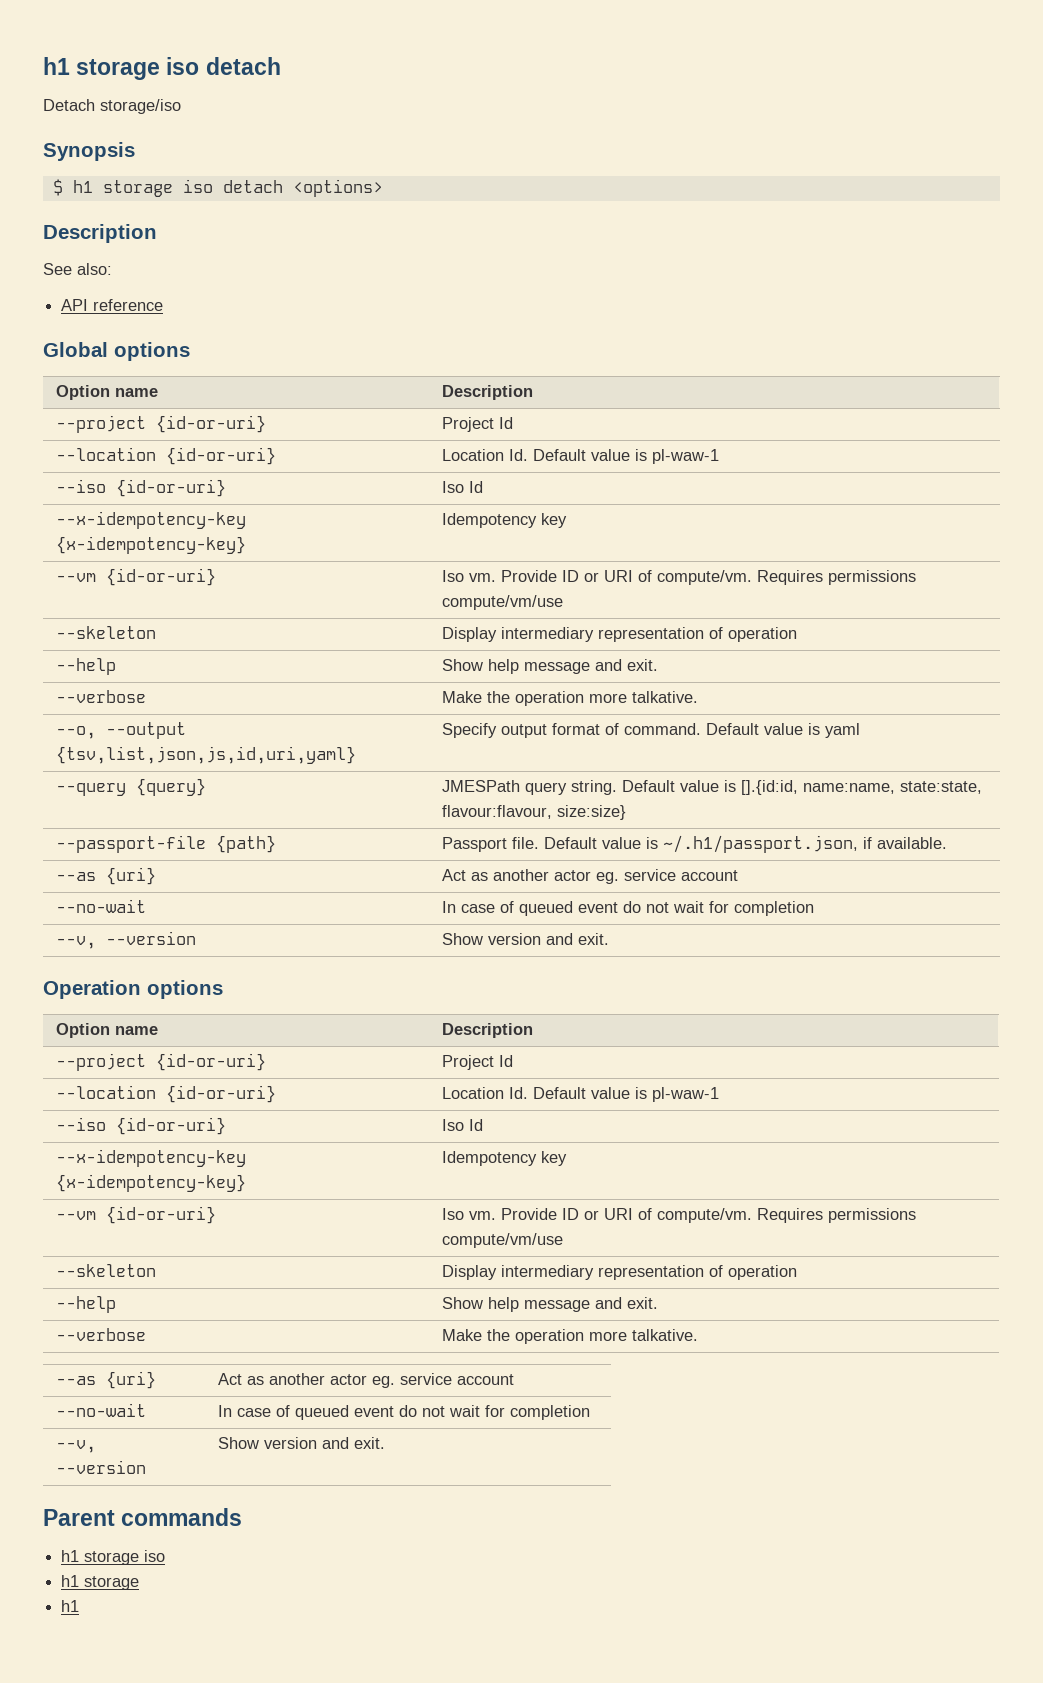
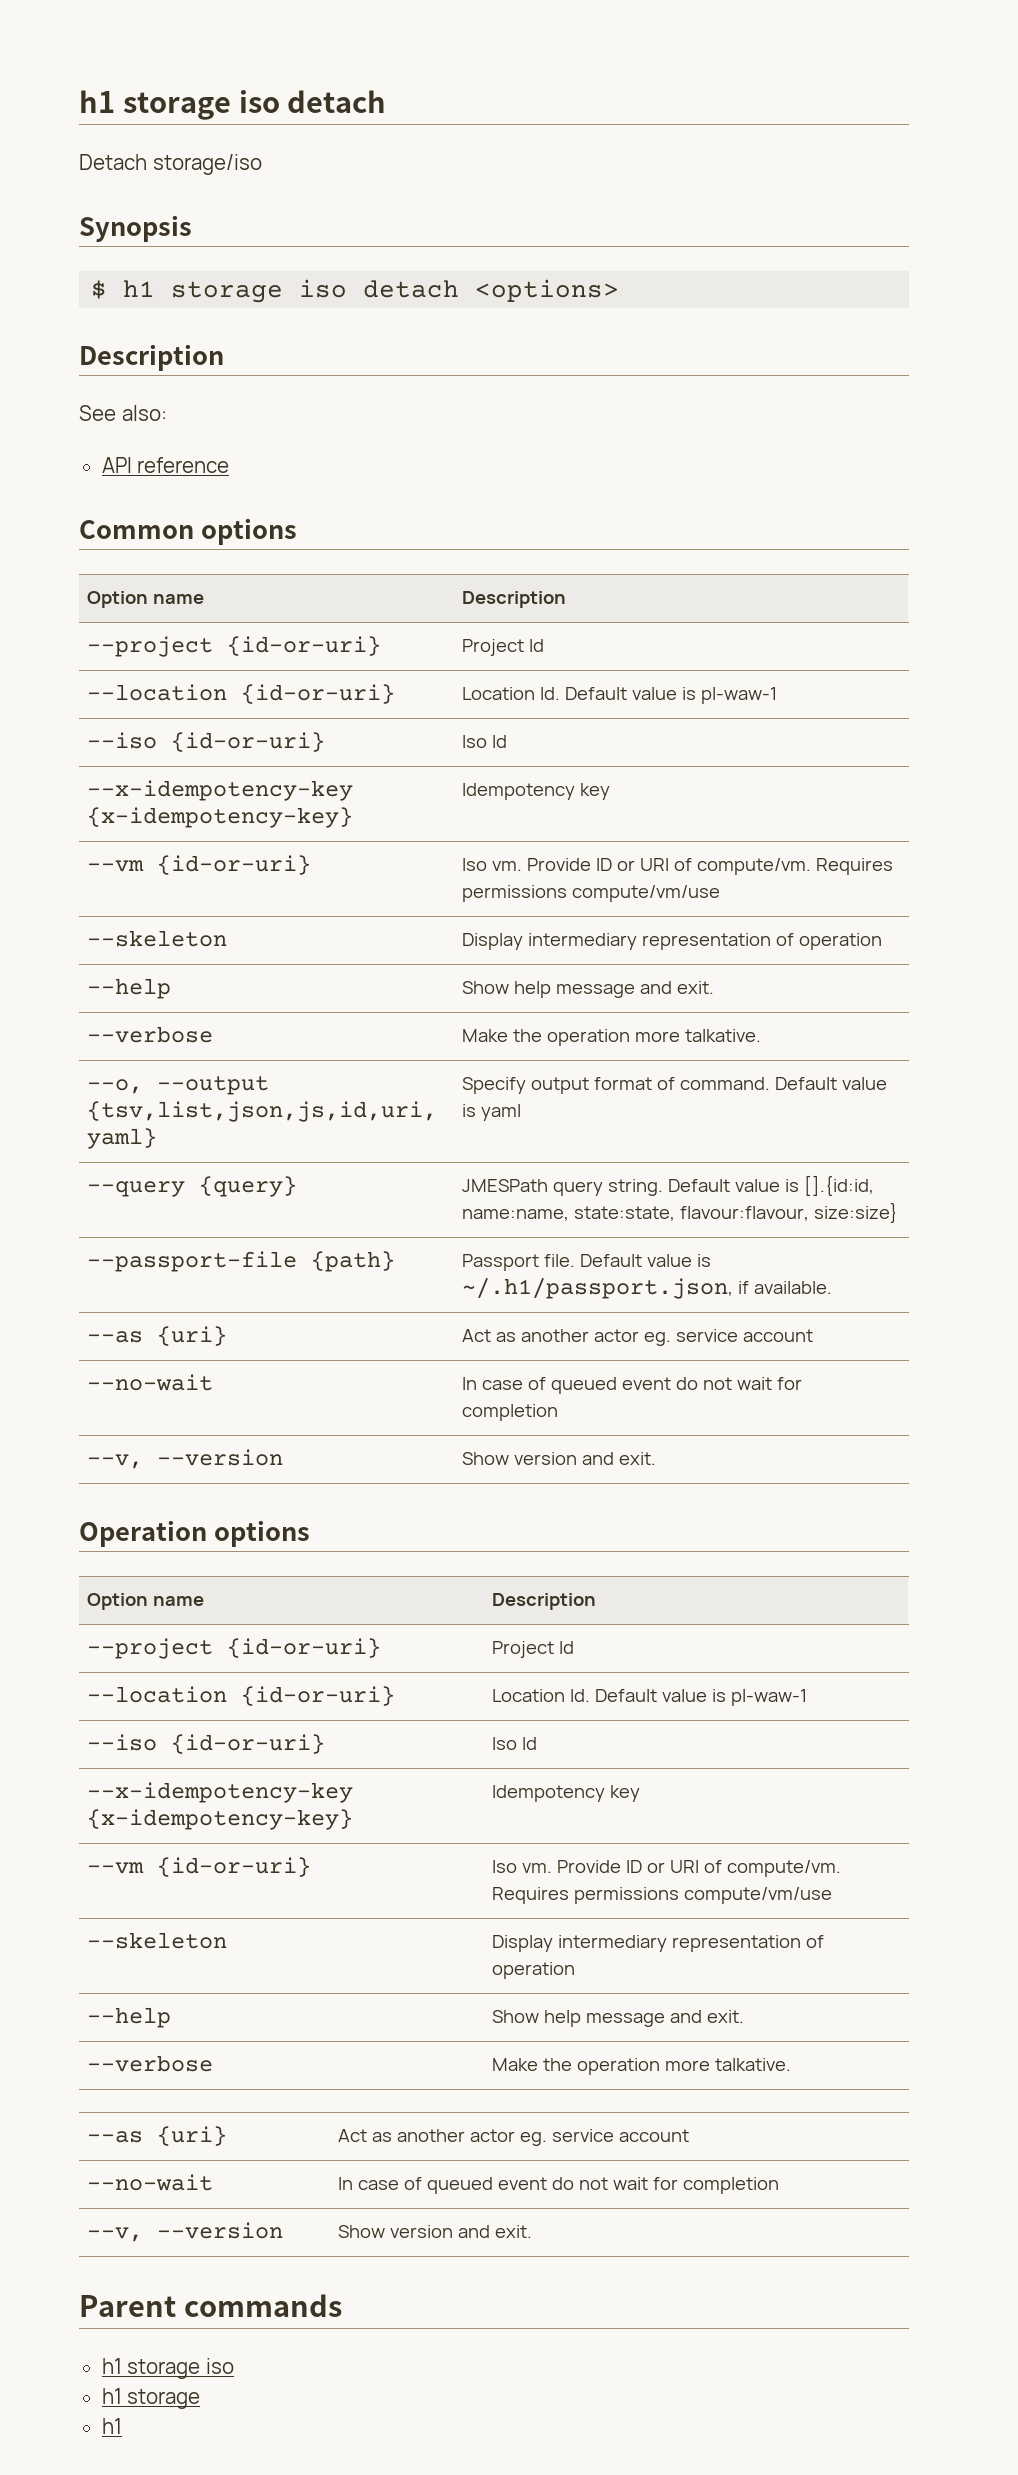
- Global options
+ Common options

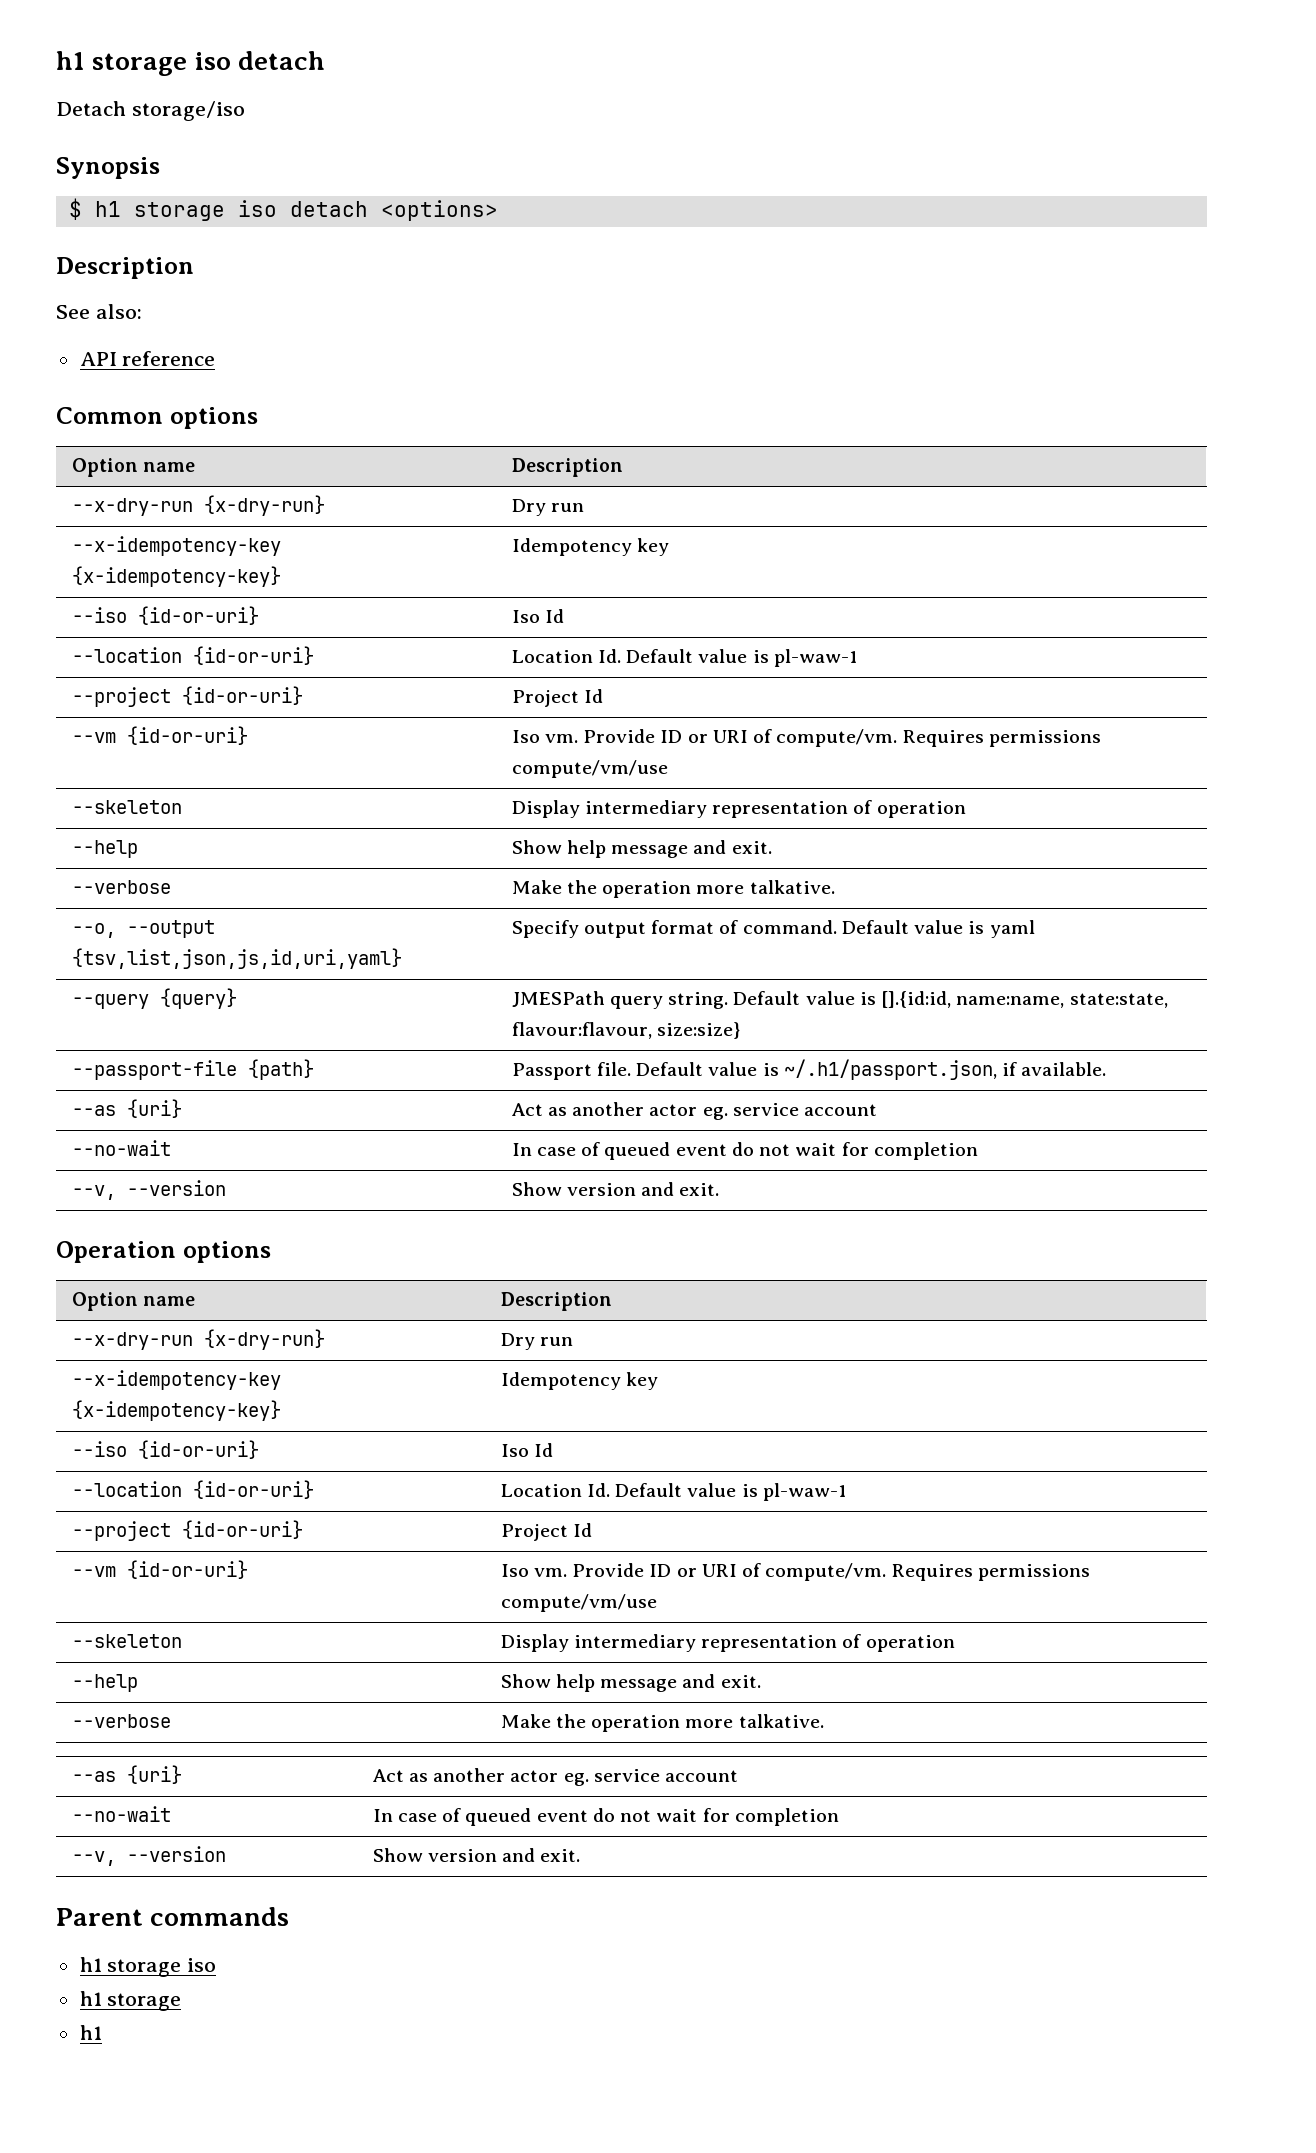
  Common options
  Option name | Description
+ --x-dry-run {x-dry-run} | Dry run
+ --x-idempotency-key {x-idempotency-key} | Idempotency key
+ --iso {id-or-uri} | Iso Id
+ --location {id-or-uri} | Location Id. Default value is pl-waw-1
  --project {id-or-uri} | Project Id
- --location {id-or-uri} | Location Id. Default value is pl-waw-1
- --iso {id-or-uri} | Iso Id
- --x-idempotency-key {x-idempotency-key} | Idempotency key
  Operation options
  Option name | Description
+ --x-dry-run {x-dry-run} | Dry run
+ --x-idempotency-key {x-idempotency-key} | Idempotency key
+ --iso {id-or-uri} | Iso Id
+ --location {id-or-uri} | Location Id. Default value is pl-waw-1
  --project {id-or-uri} | Project Id
- --location {id-or-uri} | Location Id. Default value is pl-waw-1
- --iso {id-or-uri} | Iso Id
- --x-idempotency-key {x-idempotency-key} | Idempotency key

